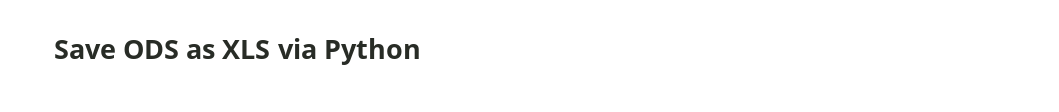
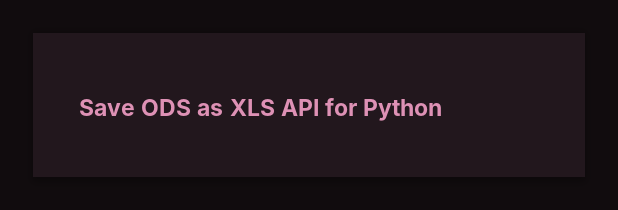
- Save ODS as XLS via Python
+ Save ODS as XLS API for Python

